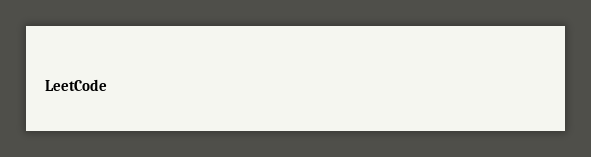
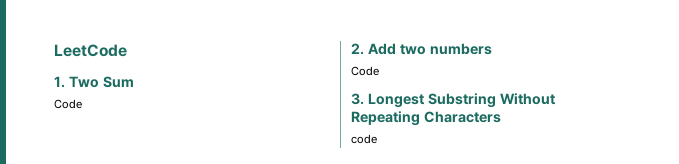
+ 1. Two Sum
+ Code
+ 2. Add two numbers
+ Code
+ 3. Longest Substring Without Repeating Characters
+ code

